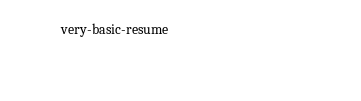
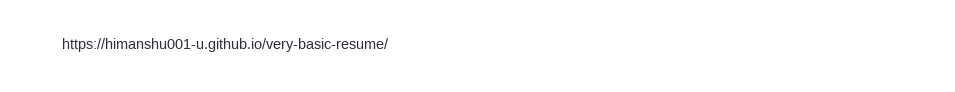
- very-basic-resume
+ https://himanshu001-u.github.io/very-basic-resume/

